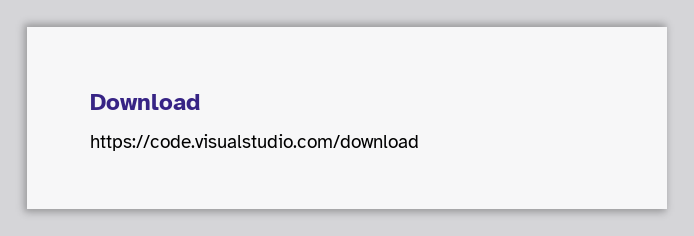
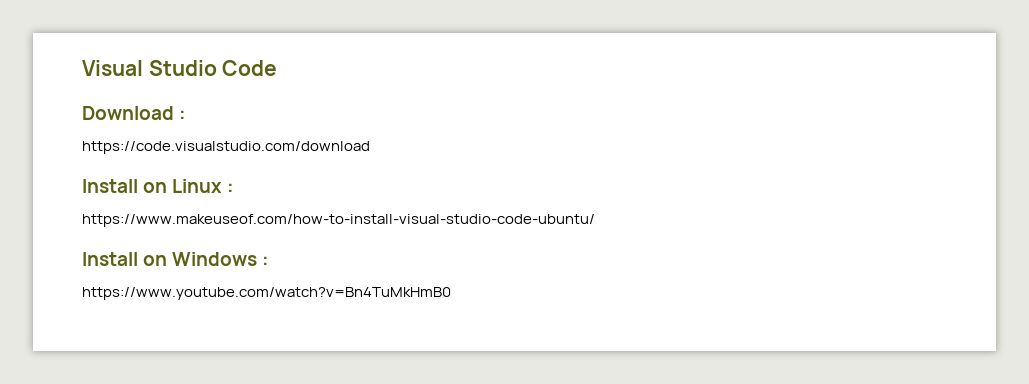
+ Visual Studio Code
- Download
+ Download :
+ Install on Linux :
+ https://www.makeuseof.com/how-to-install-visual-studio-code-ubuntu/
+ Install on Windows :
+ https://www.youtube.com/watch?v=Bn4TuMkHmB0

